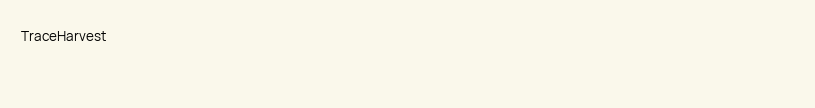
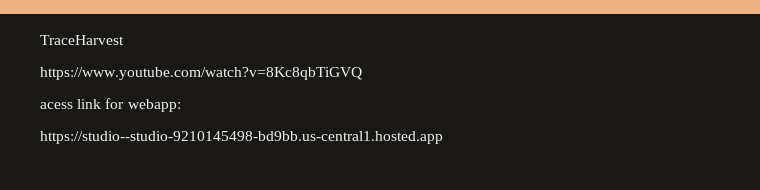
+ https://www.youtube.com/watch?v=8Kc8qbTiGVQ
+ acess link for webapp:
+ https://studio--studio-9210145498-bd9bb.us-central1.hosted.app

